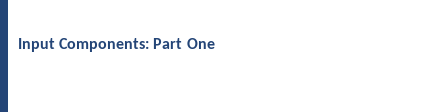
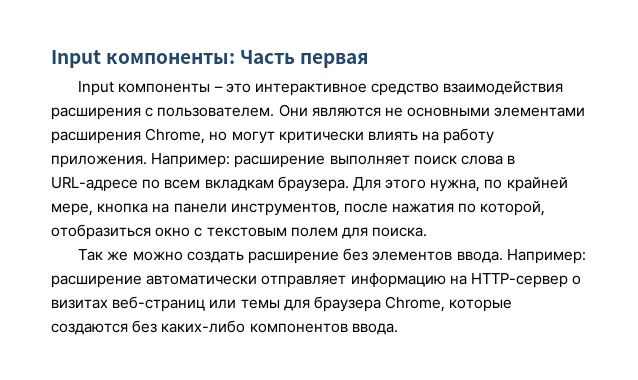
- Input Components: Part One
+ Input компоненты: Часть первая
+ Input компоненты – это интерактивное средство взаимодействия расширения с пользователем. Они являются не основными элементами расширения Chrome, но могут критически влиять на работу приложения. Например: расширение выполняет поиск слова в URL-адресе по всем вкладкам браузера. Для этого нужна, по крайней мере, кнопка на панели инструментов, после нажатия по которой, отобразиться окно с текстовым полем для поиска.
+ Так же можно создать расширение без элементов ввода. Например: расширение автоматически отправляет информацию на HTTP-сервер о визитах веб-страниц или темы для браузера Chrome, которые создаются без каких-либо компонентов ввода.

